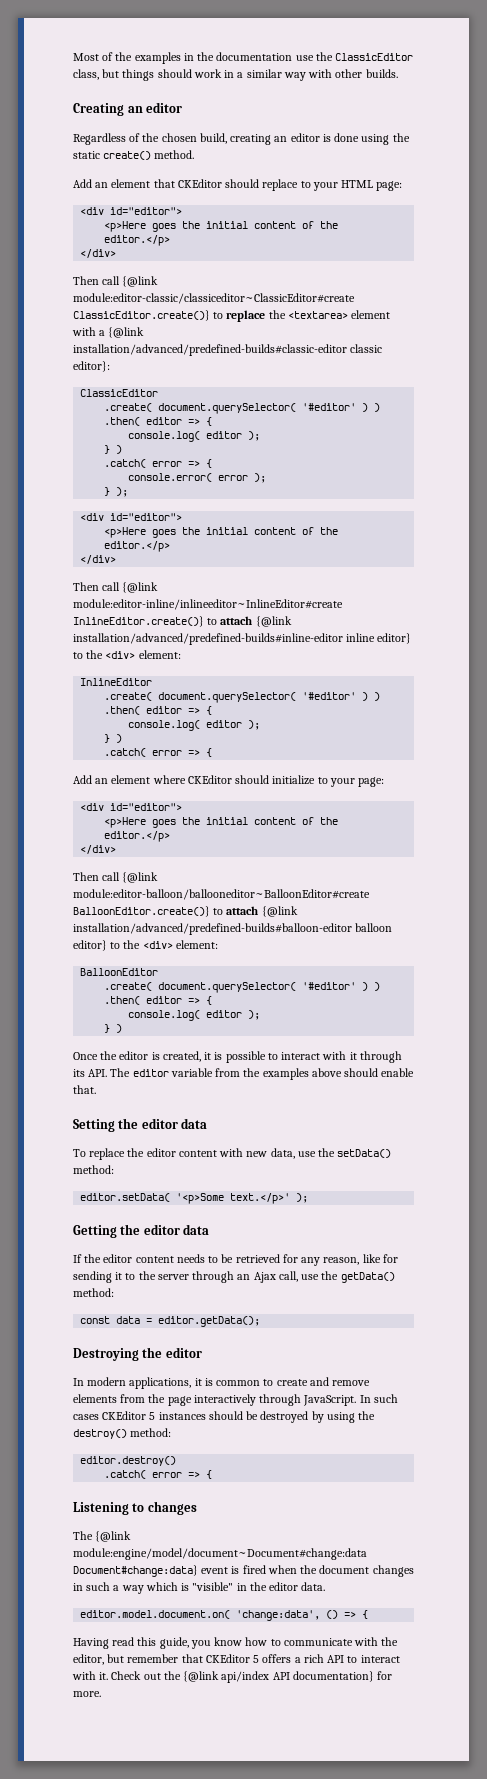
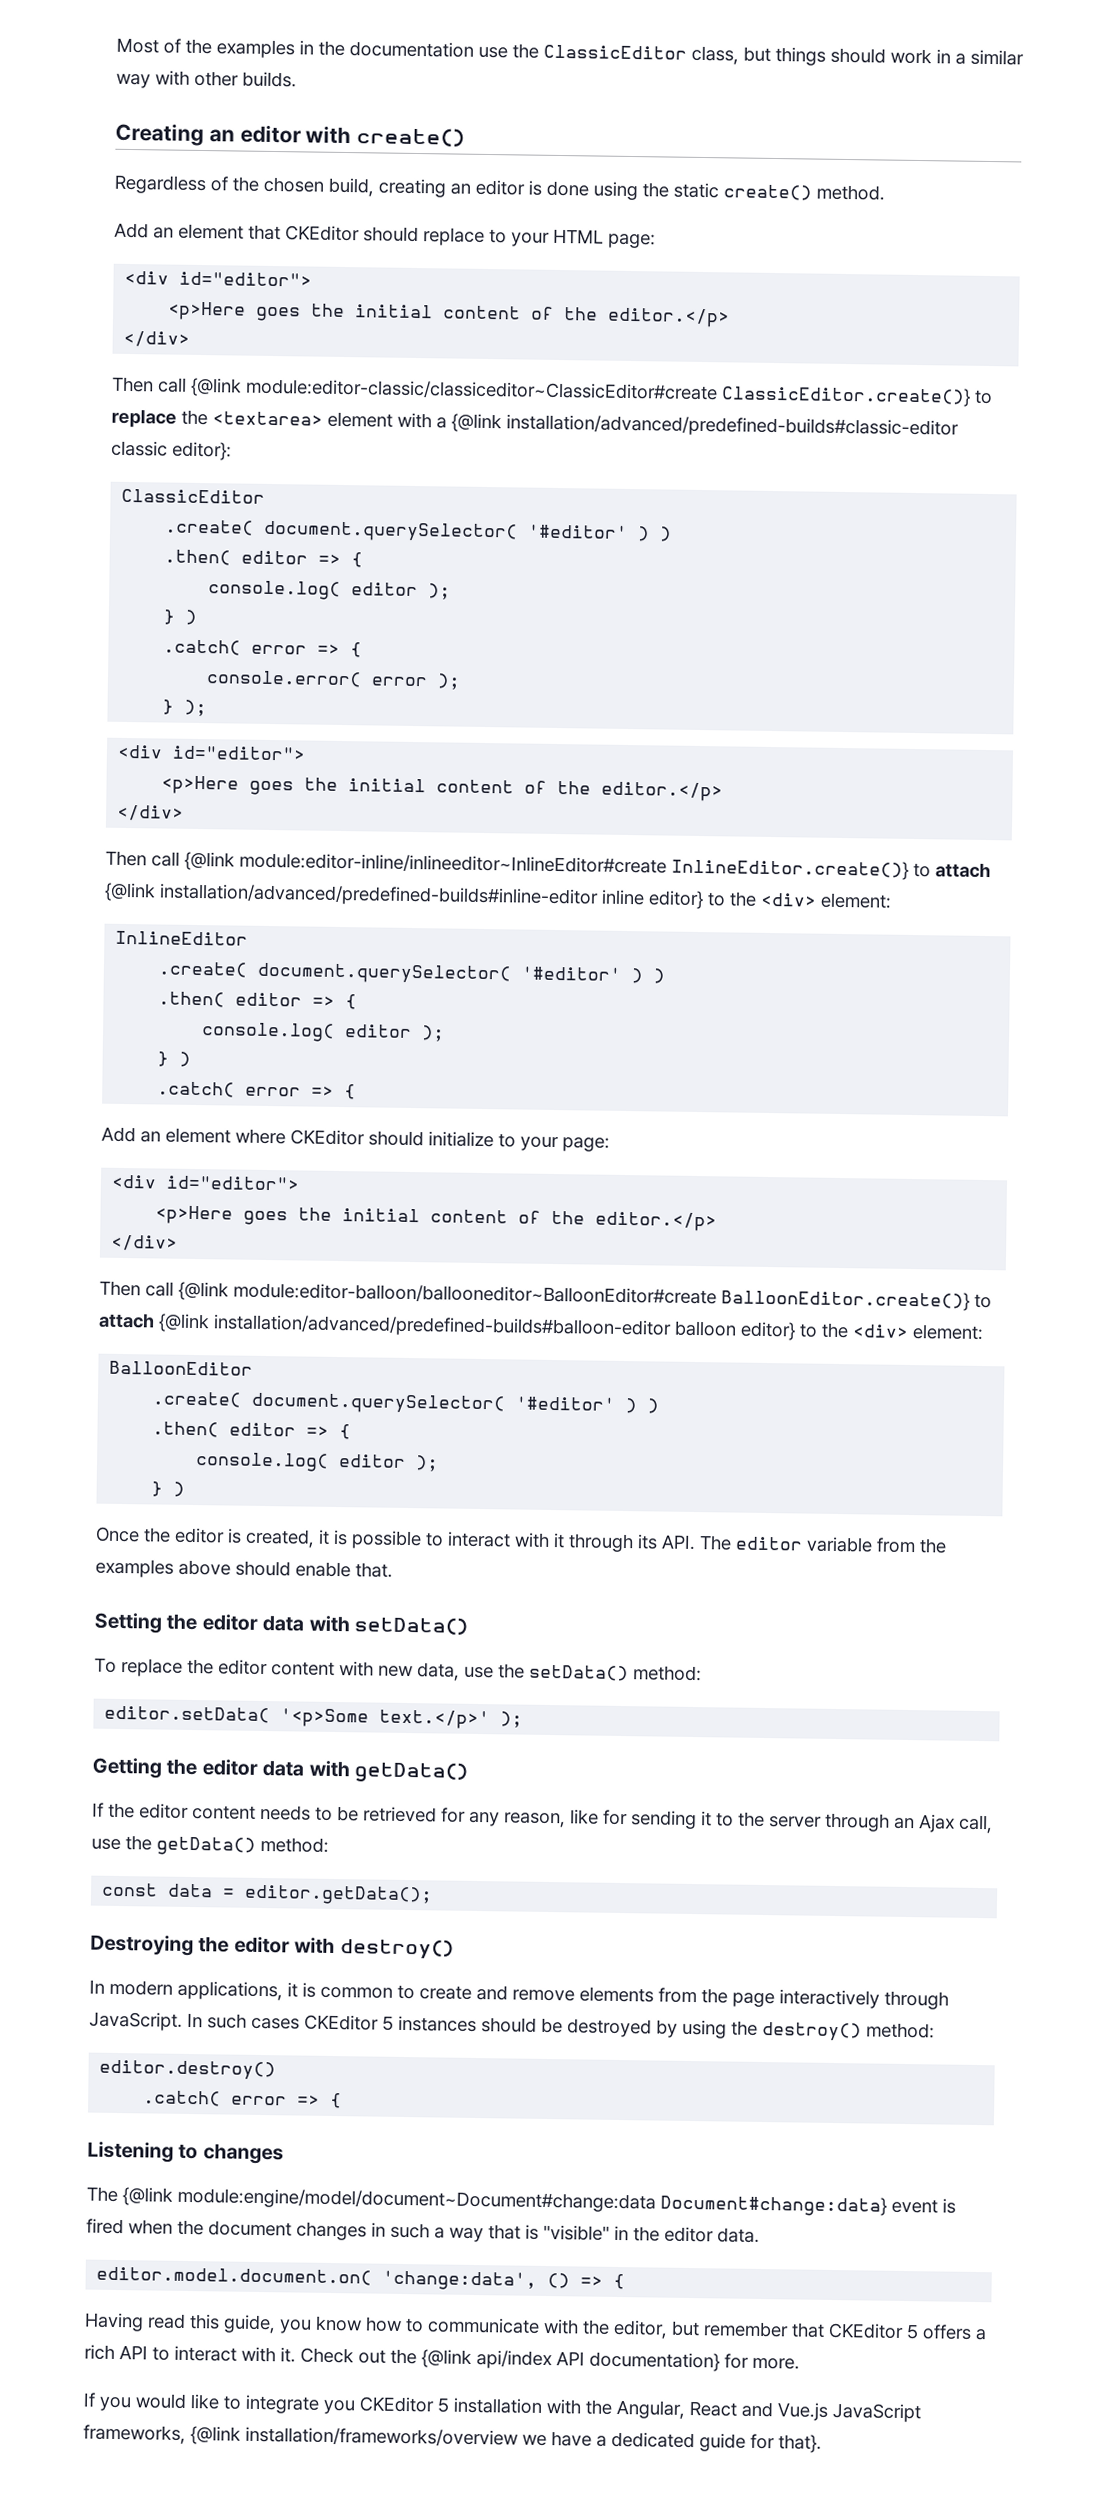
- Creating an editor
+ Creating an editor with create()
- Setting the editor data
+ Setting the editor data with setData()
- Getting the editor data
+ Getting the editor data with getData()
- Destroying the editor
+ Destroying the editor with destroy()
- The {@link module:engine/model/document~Document#change:data Document#change:data} event is fired when the document changes in such a way which is "visible" in the editor data.
+ The {@link module:engine/model/document~Document#change:data Document#change:data} event is fired when the document changes in such a way that is "visible" in the editor data.
+ If you would like to integrate you CKEditor 5 installation with the Angular, React and Vue.js JavaScript frameworks, {@link installation/frameworks/overview we have a dedicated guide for that}.

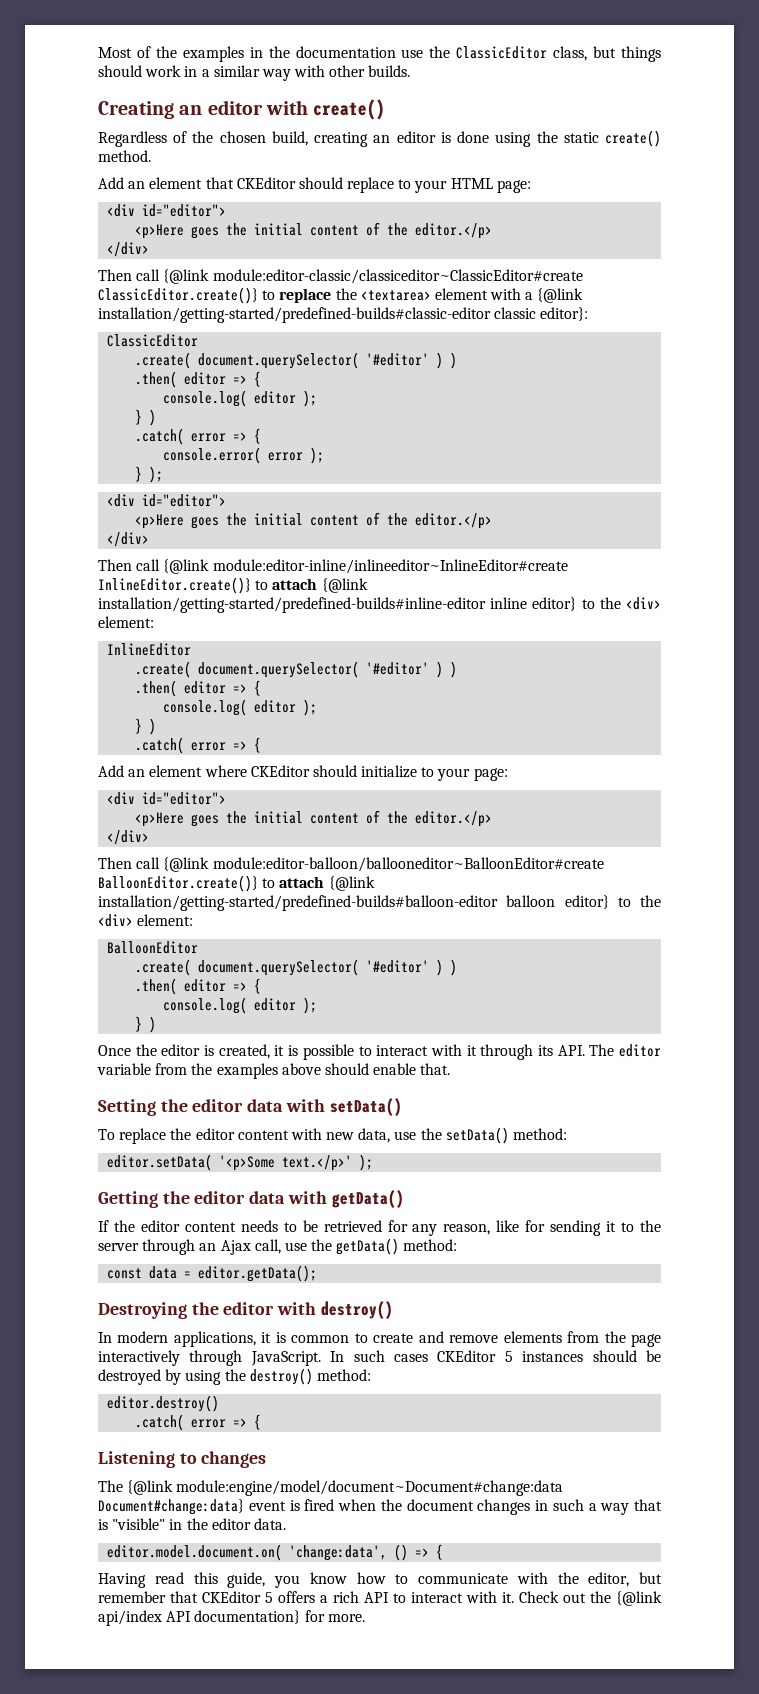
- Then call {@link module:editor-classic/classiceditor~ClassicEditor#create ClassicEditor.create()} to replace the <textarea> element with a {@link installation/advanced/predefined-builds#classic-editor classic editor}:
+ Then call {@link module:editor-classic/classiceditor~ClassicEditor#create ClassicEditor.create()} to replace the <textarea> element with a {@link installation/getting-started/predefined-builds#classic-editor classic editor}:
- Then call {@link module:editor-inline/inlineeditor~InlineEditor#create InlineEditor.create()} to attach {@link installation/advanced/predefined-builds#inline-editor inline editor} to the <div> element:
+ Then call {@link module:editor-inline/inlineeditor~InlineEditor#create InlineEditor.create()} to attach {@link installation/getting-started/predefined-builds#inline-editor inline editor} to the <div> element:
- Then call {@link module:editor-balloon/ballooneditor~BalloonEditor#create BalloonEditor.create()} to attach {@link installation/advanced/predefined-builds#balloon-editor balloon editor} to the <div> element:
+ Then call {@link module:editor-balloon/ballooneditor~BalloonEditor#create BalloonEditor.create()} to attach {@link installation/getting-started/predefined-builds#balloon-editor balloon editor} to the <div> element:
- If you would like to integrate you CKEditor 5 installation with the Angular, React and Vue.js JavaScript frameworks, {@link installation/frameworks/overview we have a dedicated guide for that}.

